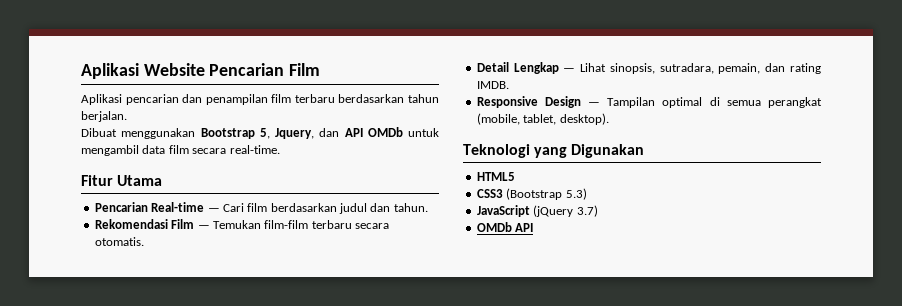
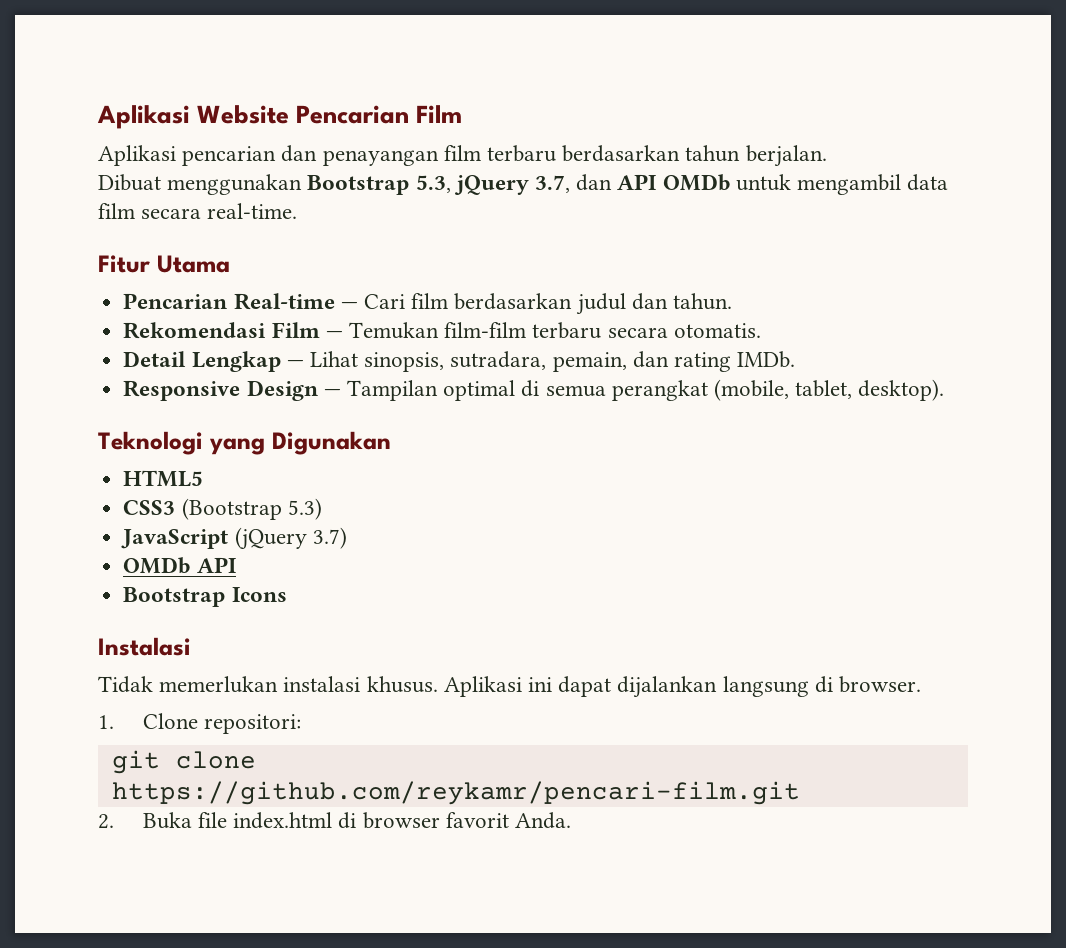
- Aplikasi pencarian dan penampilan film terbaru berdasarkan tahun berjalan.
+ Aplikasi pencarian dan penayangan film terbaru berdasarkan tahun berjalan.
- Dibuat menggunakan Bootstrap 5, Jquery, dan API OMDb untuk mengambil data film secara real-time.
+ Dibuat menggunakan Bootstrap 5.3, jQuery 3.7, dan API OMDb untuk mengambil data film secara real-time.
- Detail Lengkap — Lihat sinopsis, sutradara, pemain, dan rating IMDB.
+ Detail Lengkap — Lihat sinopsis, sutradara, pemain, dan rating IMDb.
+ Bootstrap Icons
+ Instalasi
+ Tidak memerlukan instalasi khusus. Aplikasi ini dapat dijalankan langsung di browser.
+ 1. Clone repositori:
+ git clone https://github.com/reykamr/pencari-film.git
+ 2. Buka file index.html di browser favorit Anda.

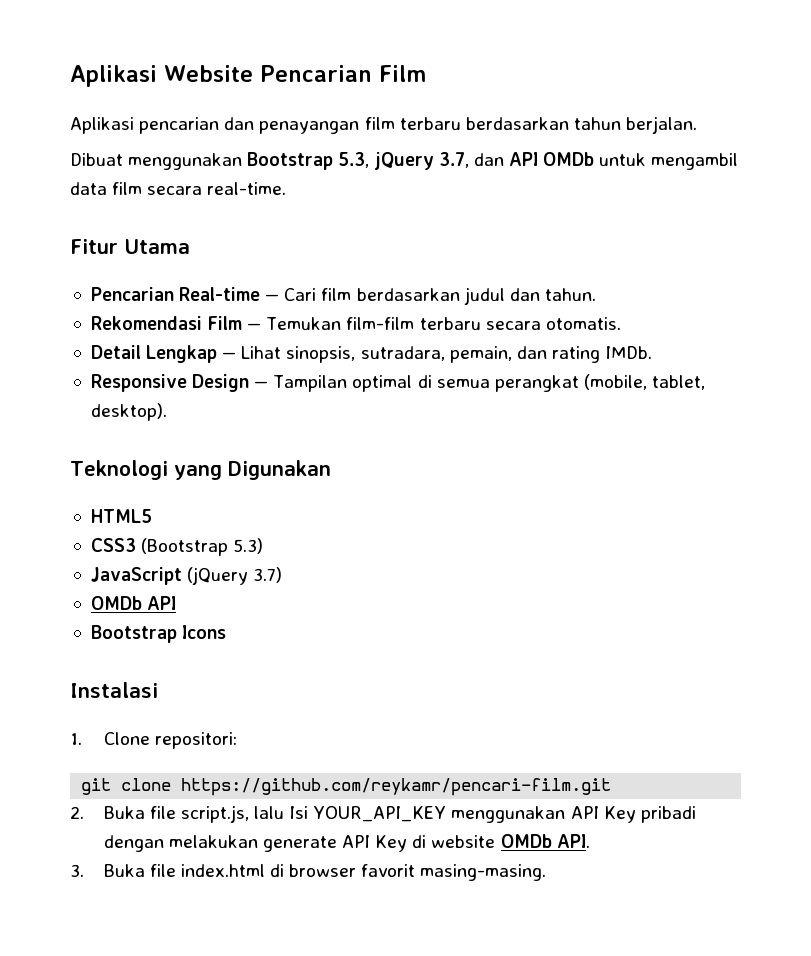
- Tidak memerlukan instalasi khusus. Aplikasi ini dapat dijalankan langsung di browser.
- 2. Buka file index.html di browser favorit Anda.
+ 2. Buka file script.js, lalu Isi YOUR_API_KEY menggunakan API Key pribadi dengan melakukan generate API Key di website OMDb API.
+ 3. Buka file index.html di browser favorit masing-masing.

